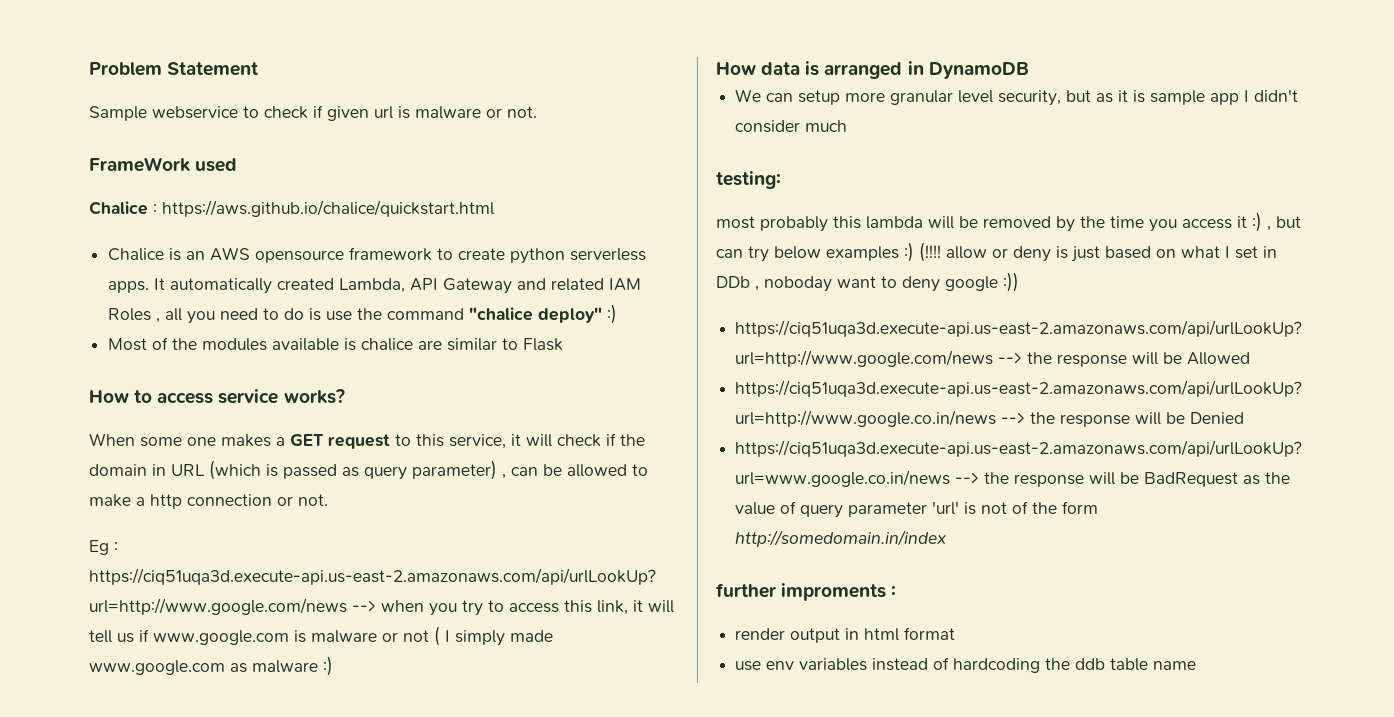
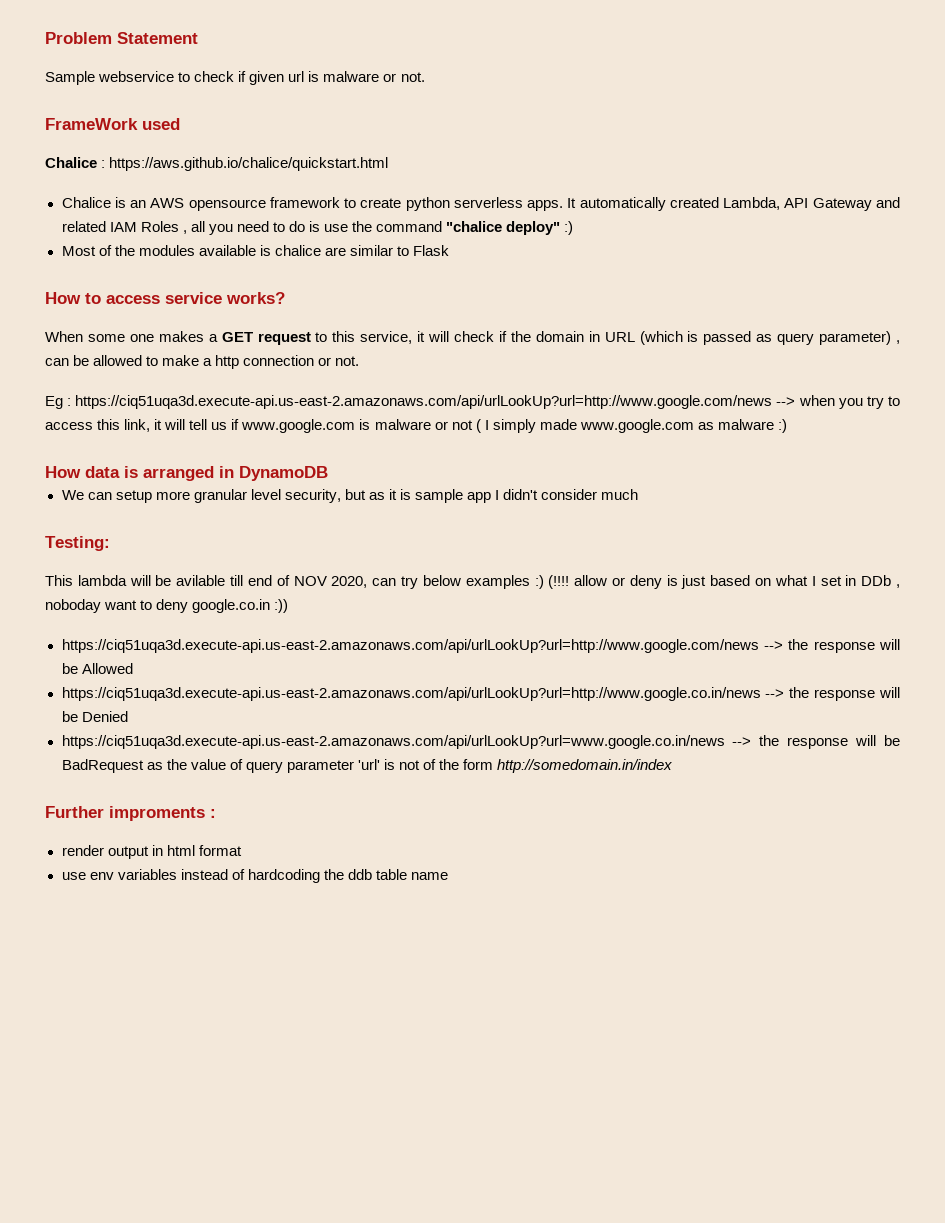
- testing:
- most probably this lambda will be removed by the time you access it :) , but can try below examples :) (!!!! allow or deny is just based on what I set in DDb , noboday want to deny google :))
+ Testing:
+ This lambda will be avilable till end of NOV 2020, can try below examples :) (!!!! allow or deny is just based on what I set in DDb , noboday want to deny google.co.in :))
- further improments :
+ Further improments :

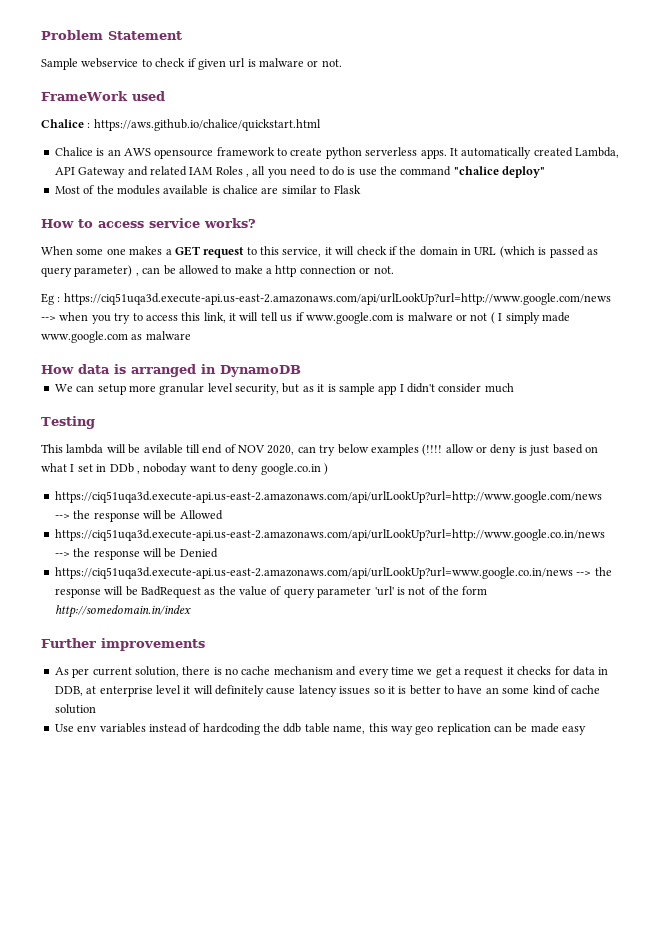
- It automatically created Lambda, API Gateway and related IAM Roles , all you need to do is use the command "chalice deploy" :)
+ It automatically created Lambda, API Gateway and related IAM Roles , all you need to do is use the command "chalice deploy"
- Eg : https://ciq51uqa3d.execute-api.us-east-2.amazonaws.com/api/urlLookUp?url=http://www.google.com/news --> when you try to access this link, it will tell us if www.google.com is malware or not ( I simply made www.google.com as malware :)
+ Eg : https://ciq51uqa3d.execute-api.us-east-2.amazonaws.com/api/urlLookUp?url=http://www.google.com/news --> when you try to access this link, it will tell us if www.google.com is malware or not ( I simply made www.google.com as malware
- Testing:
+ Testing
- This lambda will be avilable till end of NOV 2020, can try below examples :) (!!!! allow or deny is just based on what I set in DDb , noboday want to deny google.co.in :))
+ This lambda will be avilable till end of NOV 2020, can try below examples (!!!! allow or deny is just based on what I set in DDb , noboday want to deny google.co.in )
- Further improments :
- render output in html format
- use env variables instead of hardcoding the ddb table name
+ Further improvements
+ As per current solution, there is no cache mechanism and every time we get a request it checks for data in DDB, at enterprise level it will definitely cause latency issues so it is better to have an some kind of cache solution
+ Use env variables instead of hardcoding the ddb table name, this way geo replication can be made easy

